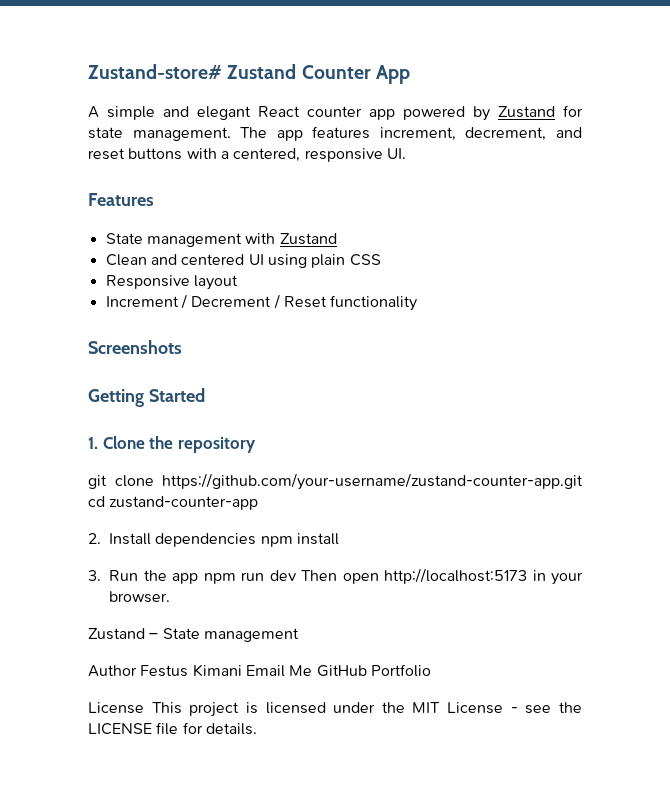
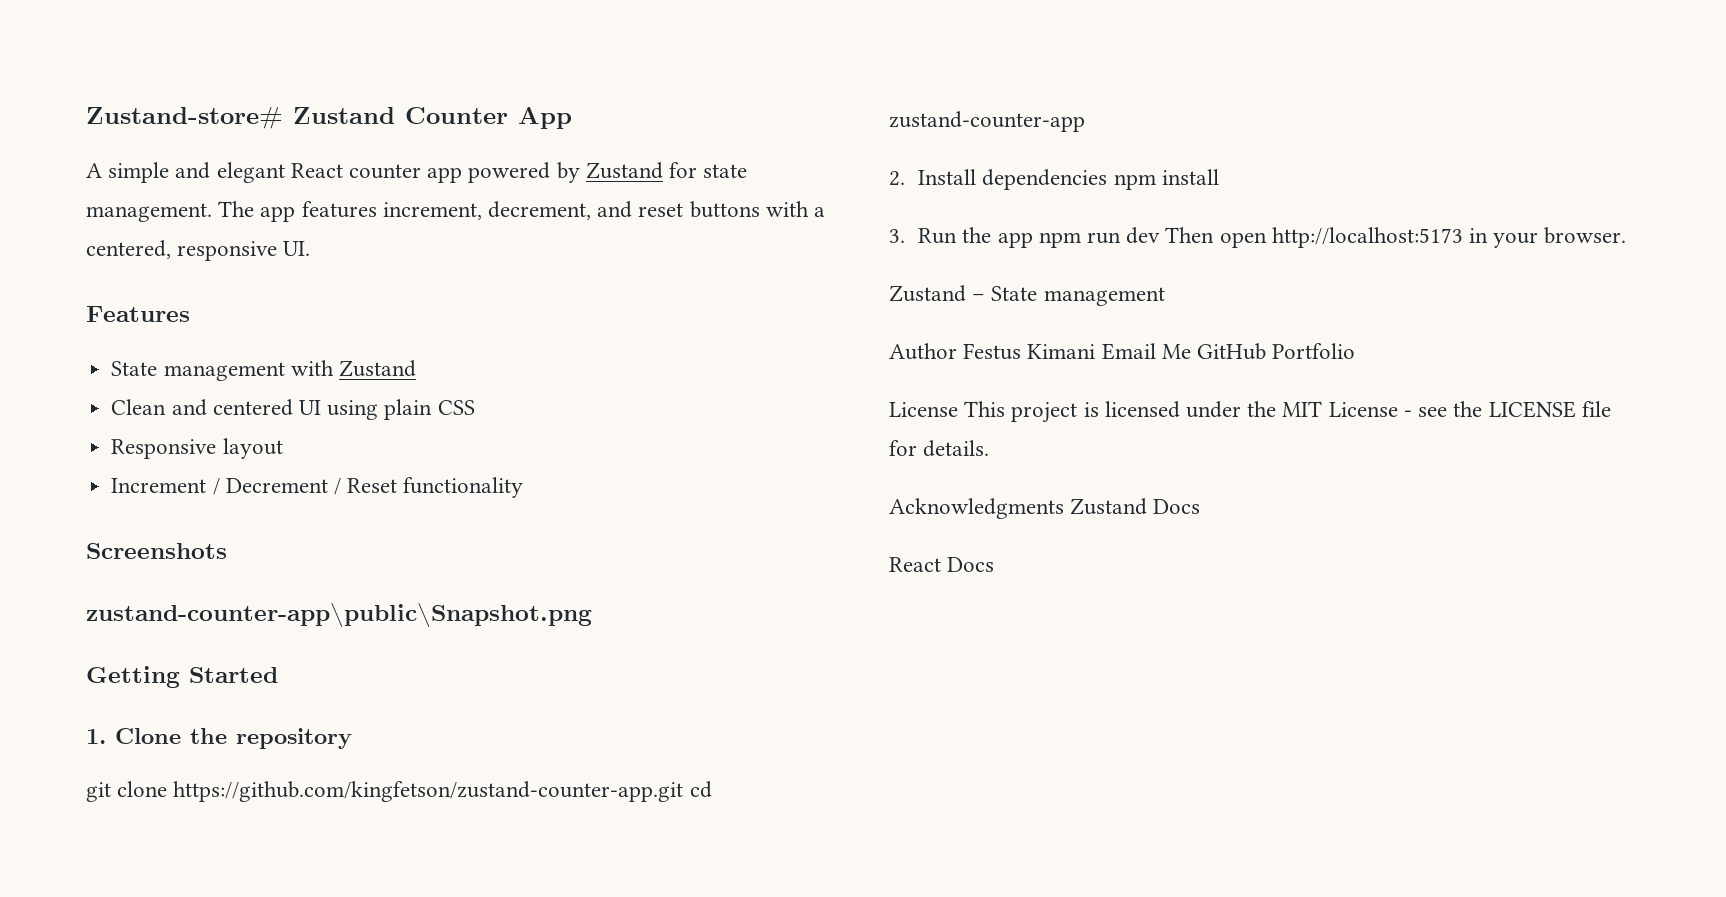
+ zustand-counter-app\public\Snapshot.png
- git clone https://github.com/your-username/zustand-counter-app.git cd zustand-counter-app
+ git clone https://github.com/kingfetson/zustand-counter-app.git cd zustand-counter-app
+ Acknowledgments Zustand Docs
+ React Docs

